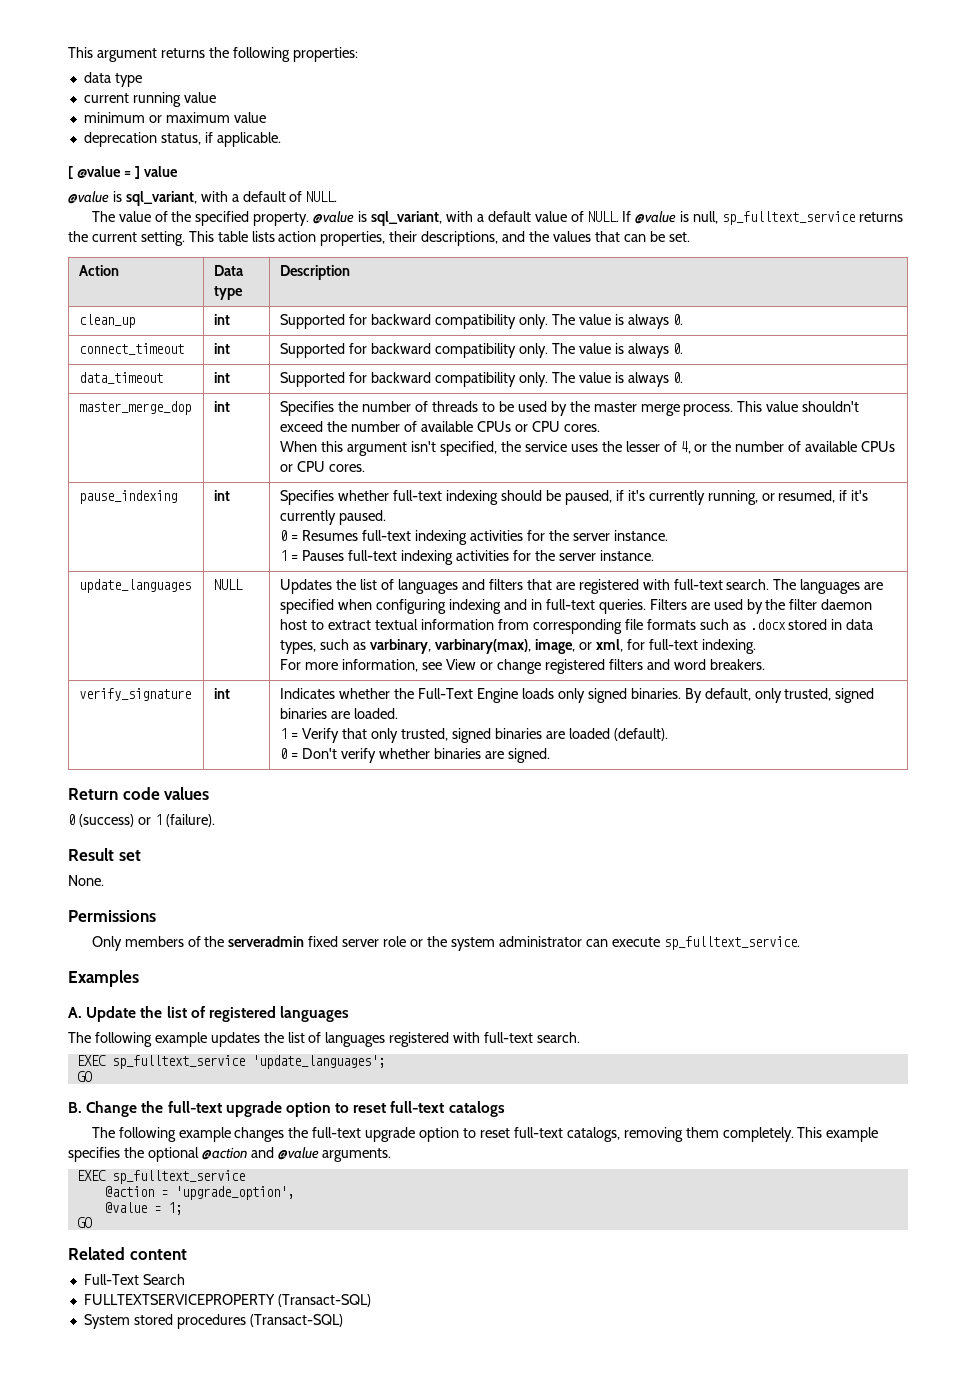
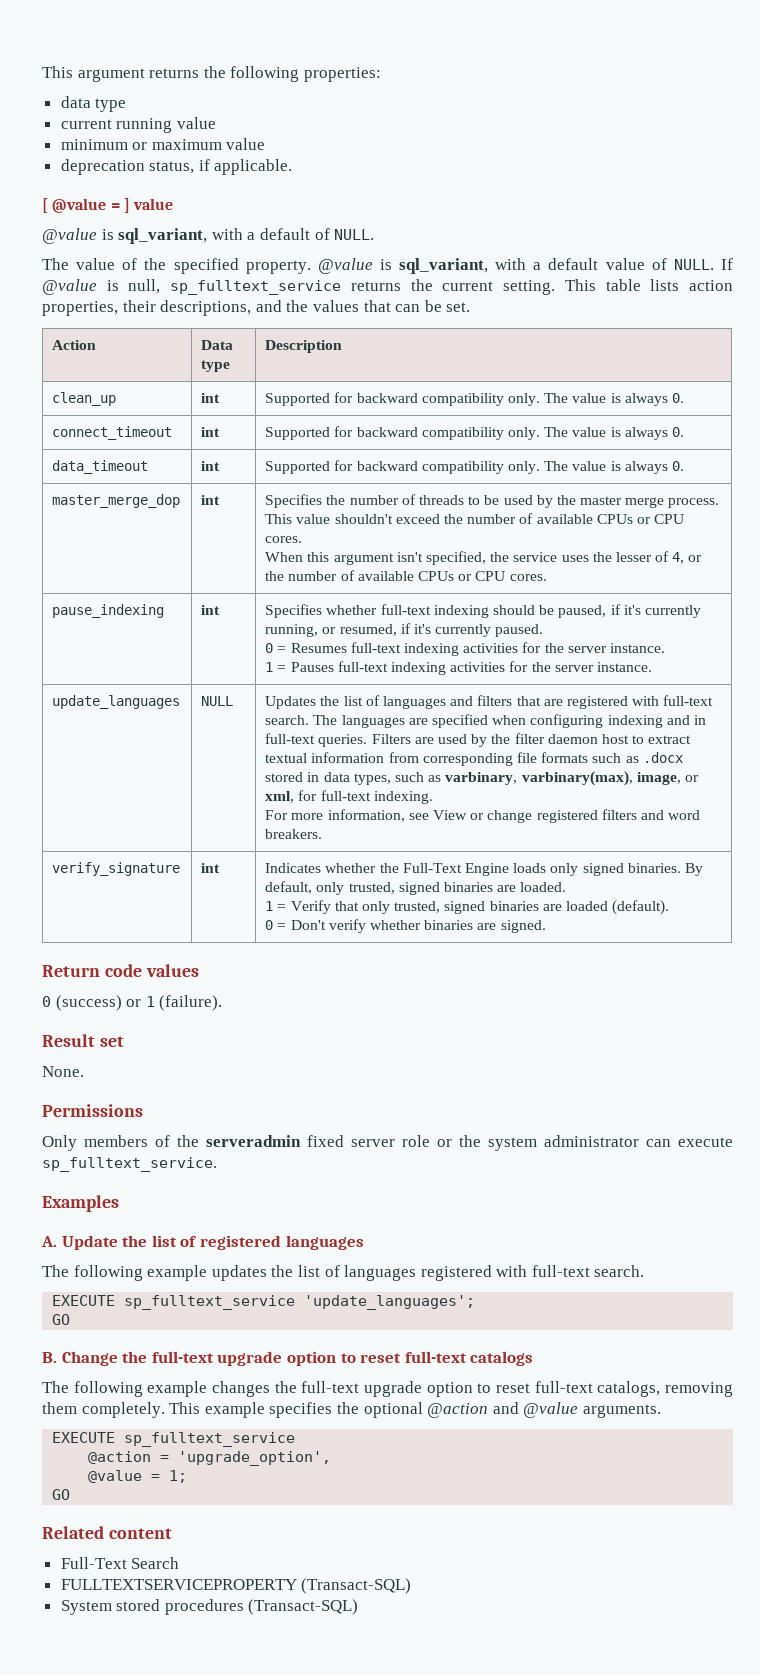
- EXEC sp_fulltext_service 'update_languages';
+ EXECUTE sp_fulltext_service 'update_languages';
  This example specifies the optional @action and @value arguments.
- EXEC sp_fulltext_service
+ EXECUTE sp_fulltext_service

